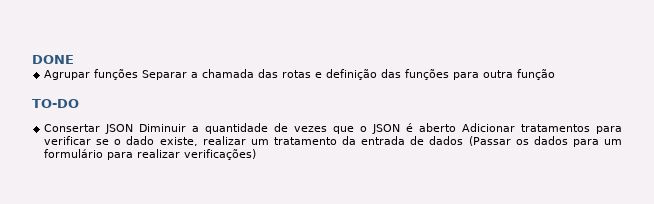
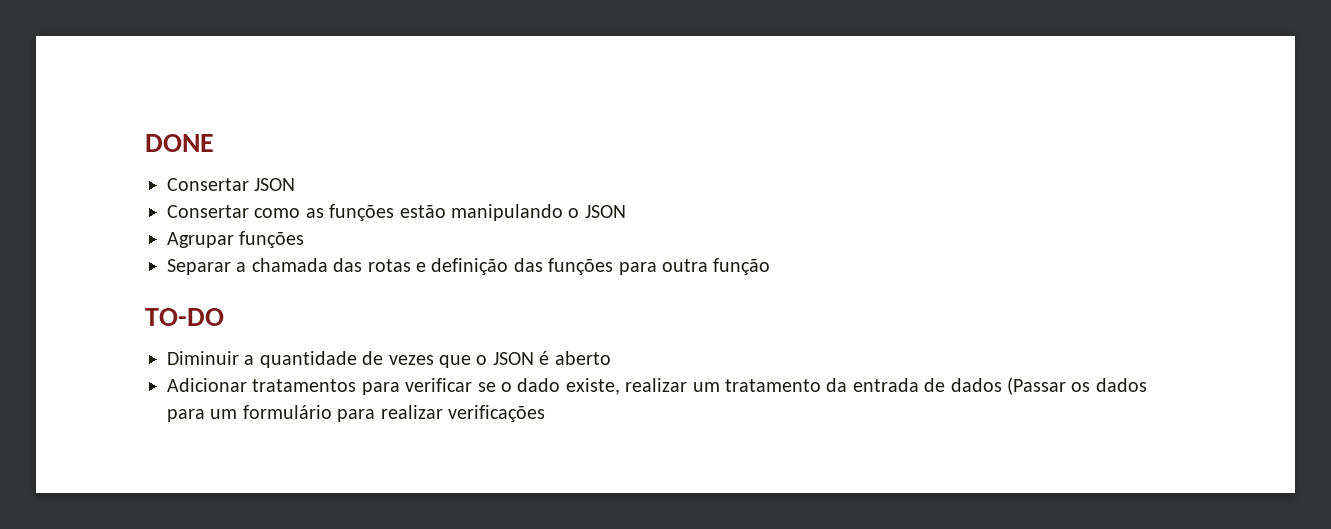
+ Consertar JSON
+ Consertar como as funções estão manipulando o JSON
- Agrupar funções Separar a chamada das rotas e definição das funções para outra função
+ Agrupar funções
+ Separar a chamada das rotas e definição das funções para outra função
- Consertar JSON Diminuir a quantidade de vezes que o JSON é aberto Adicionar tratamentos para verificar se o dado existe, realizar um tratamento da entrada de dados (Passar os dados para um formulário para realizar verificações)
+ Diminuir a quantidade de vezes que o JSON é aberto
+ Adicionar tratamentos para verificar se o dado existe, realizar um tratamento da entrada de dados (Passar os dados para um formulário para realizar verificações

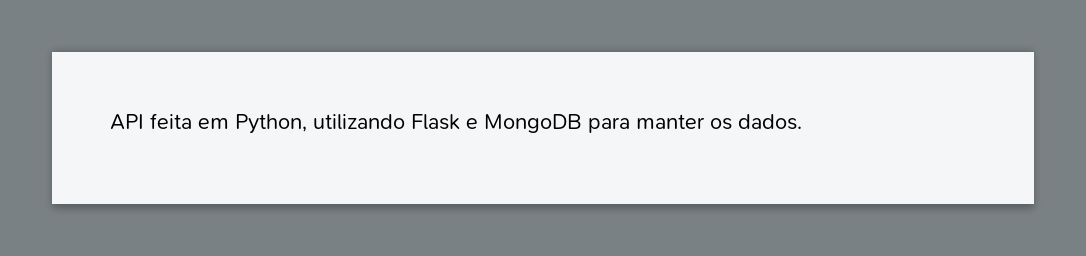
- DONE
- Consertar JSON
- Consertar como as funções estão manipulando o JSON
- Agrupar funções
- Separar a chamada das rotas e definição das funções para outra função
- TO-DO
- Diminuir a quantidade de vezes que o JSON é aberto
- Adicionar tratamentos para verificar se o dado existe, realizar um tratamento da entrada de dados (Passar os dados para um formulário para realizar verificações
+ API feita em Python, utilizando Flask e MongoDB para manter os dados.

